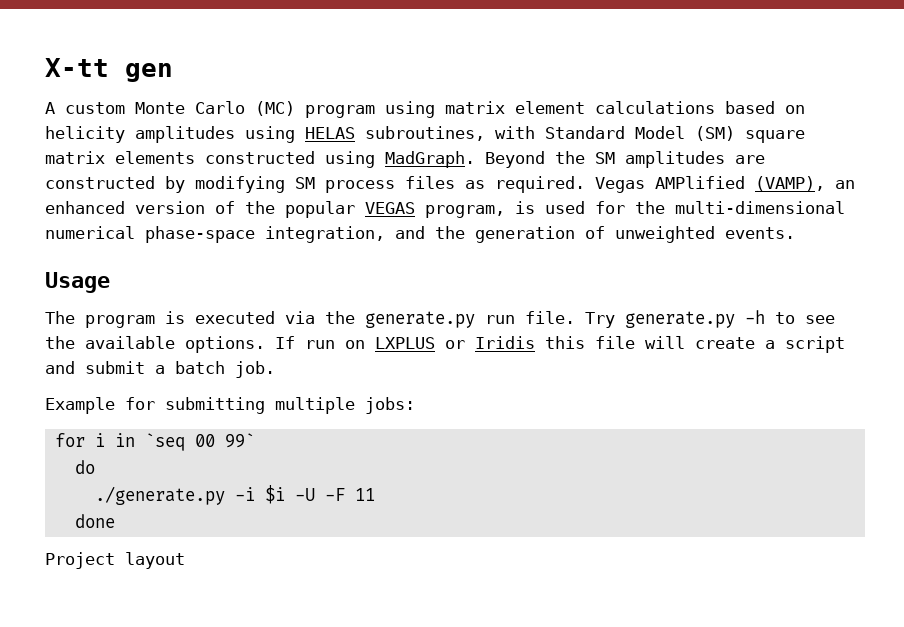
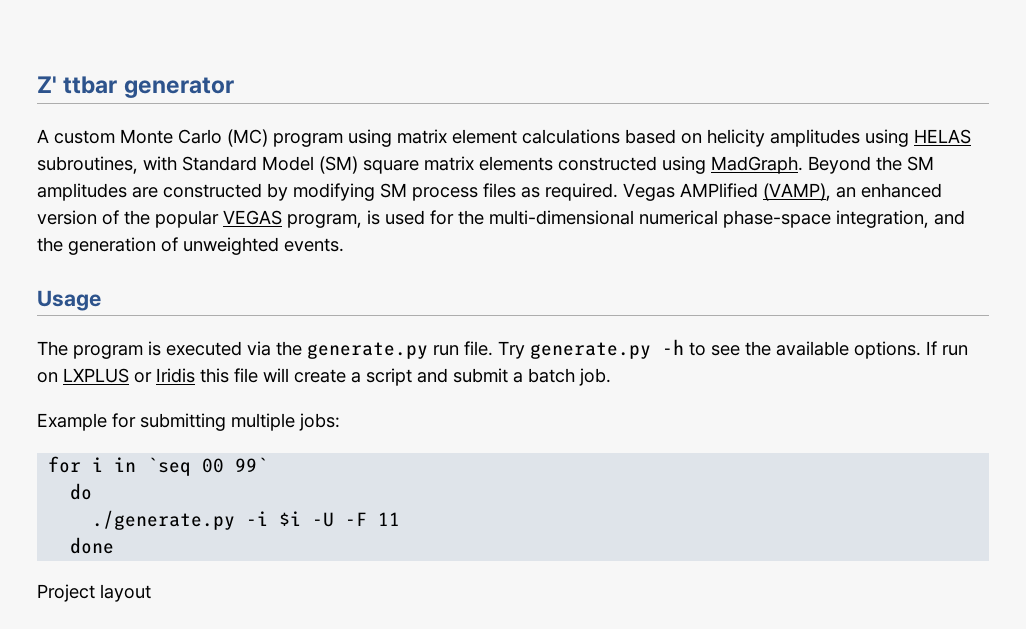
- X-tt gen
+ Z' ttbar generator

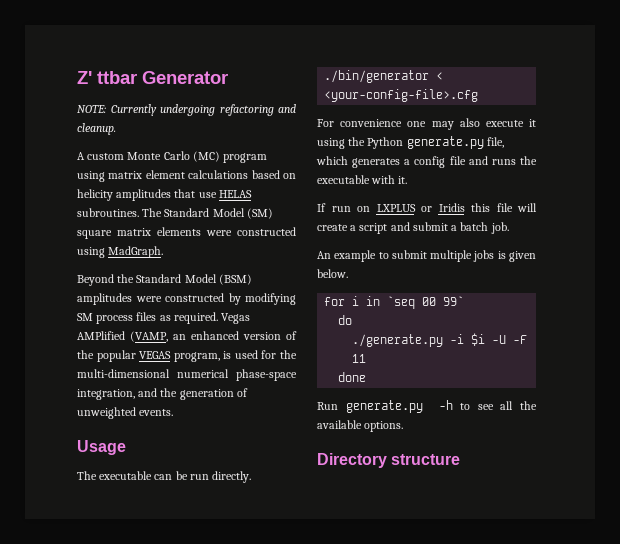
- Z' ttbar generator
+ Z' ttbar Generator
+ NOTE: Currently undergoing refactoring and cleanup.
- A custom Monte Carlo (MC) program using matrix element calculations based on helicity amplitudes using HELAS subroutines, with Standard Model (SM) square matrix elements constructed using MadGraph. Beyond the SM amplitudes are constructed by modifying SM process files as required.
+ A custom Monte Carlo (MC) program using matrix element calculations based on helicity amplitudes that use HELAS subroutines. The Standard Model (SM) square matrix elements were constructed using MadGraph.
+ Beyond the Standard Model (BSM) amplitudes were constructed by modifying SM process files as required.
- Vegas AMPlified (VAMP), an enhanced version of the popular VEGAS program, is used for the multi-dimensional numerical phase-space integration, and the generation of unweighted events.
+ Vegas AMPlified (VAMP, an enhanced version of the popular VEGAS program, is used for the multi-dimensional numerical phase-space integration, and the generation of unweighted events.
- The program is executed via the generate.py run file. Try generate.py -h to see the available options. If run on LXPLUS or Iridis this file will create a script and submit a batch job.
+ The executable can be run directly.
+ ./bin/generator < <your-config-file>.cfg
+ For convenience one may also execute it using the Python generate.py file, which generates a config file and runs the executable with it.
+ If run on LXPLUS or Iridis this file will create a script and submit a batch job.
- Example for submitting multiple jobs:
+ An example to submit multiple jobs is given below.
- Project layout
+ Run generate.py -h to see all the available options.
+ Directory structure

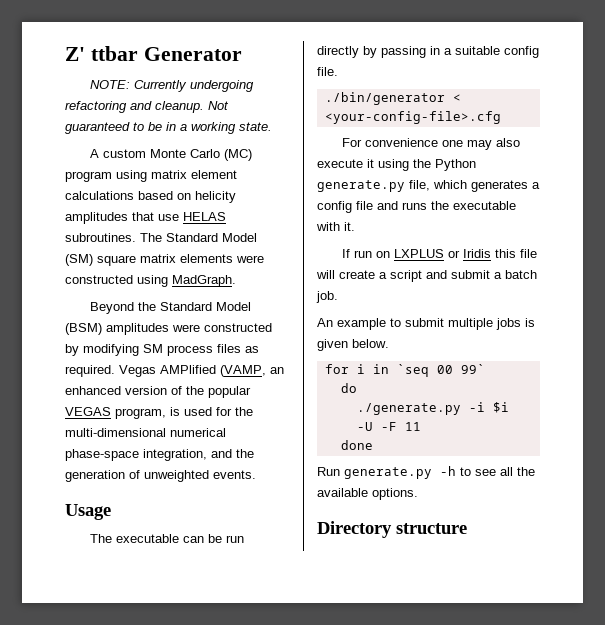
+ Not guaranteed to be in a working state.
- The executable can be run directly.
+ The executable can be run directly by passing in a suitable config file.

